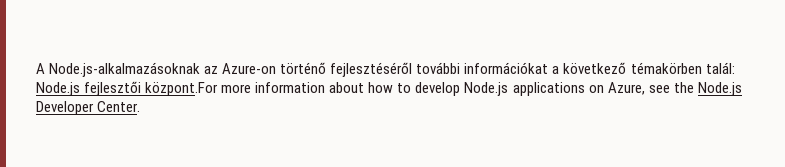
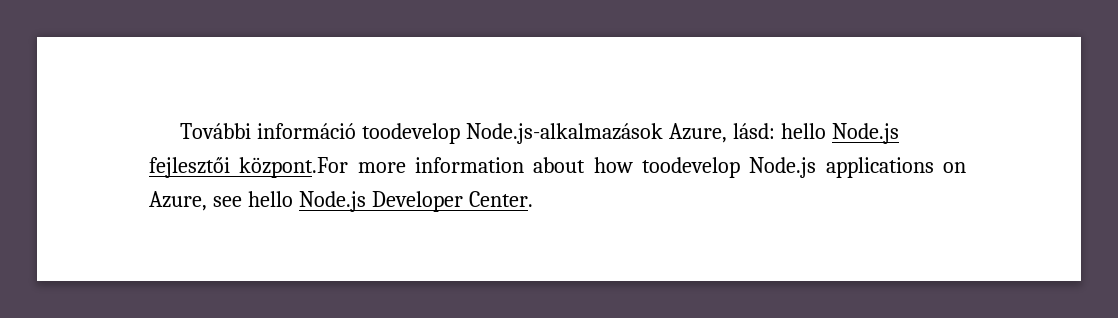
- A Node.js-alkalmazásoknak az Azure-on történő fejlesztéséről további információkat a következő témakörben talál: Node.js fejlesztői központ.For more information about how to develop Node.js applications on Azure, see the Node.js Developer Center.
+ További információ toodevelop Node.js-alkalmazások Azure, lásd: hello Node.js fejlesztői központ.For more information about how toodevelop Node.js applications on Azure, see hello Node.js Developer Center.

